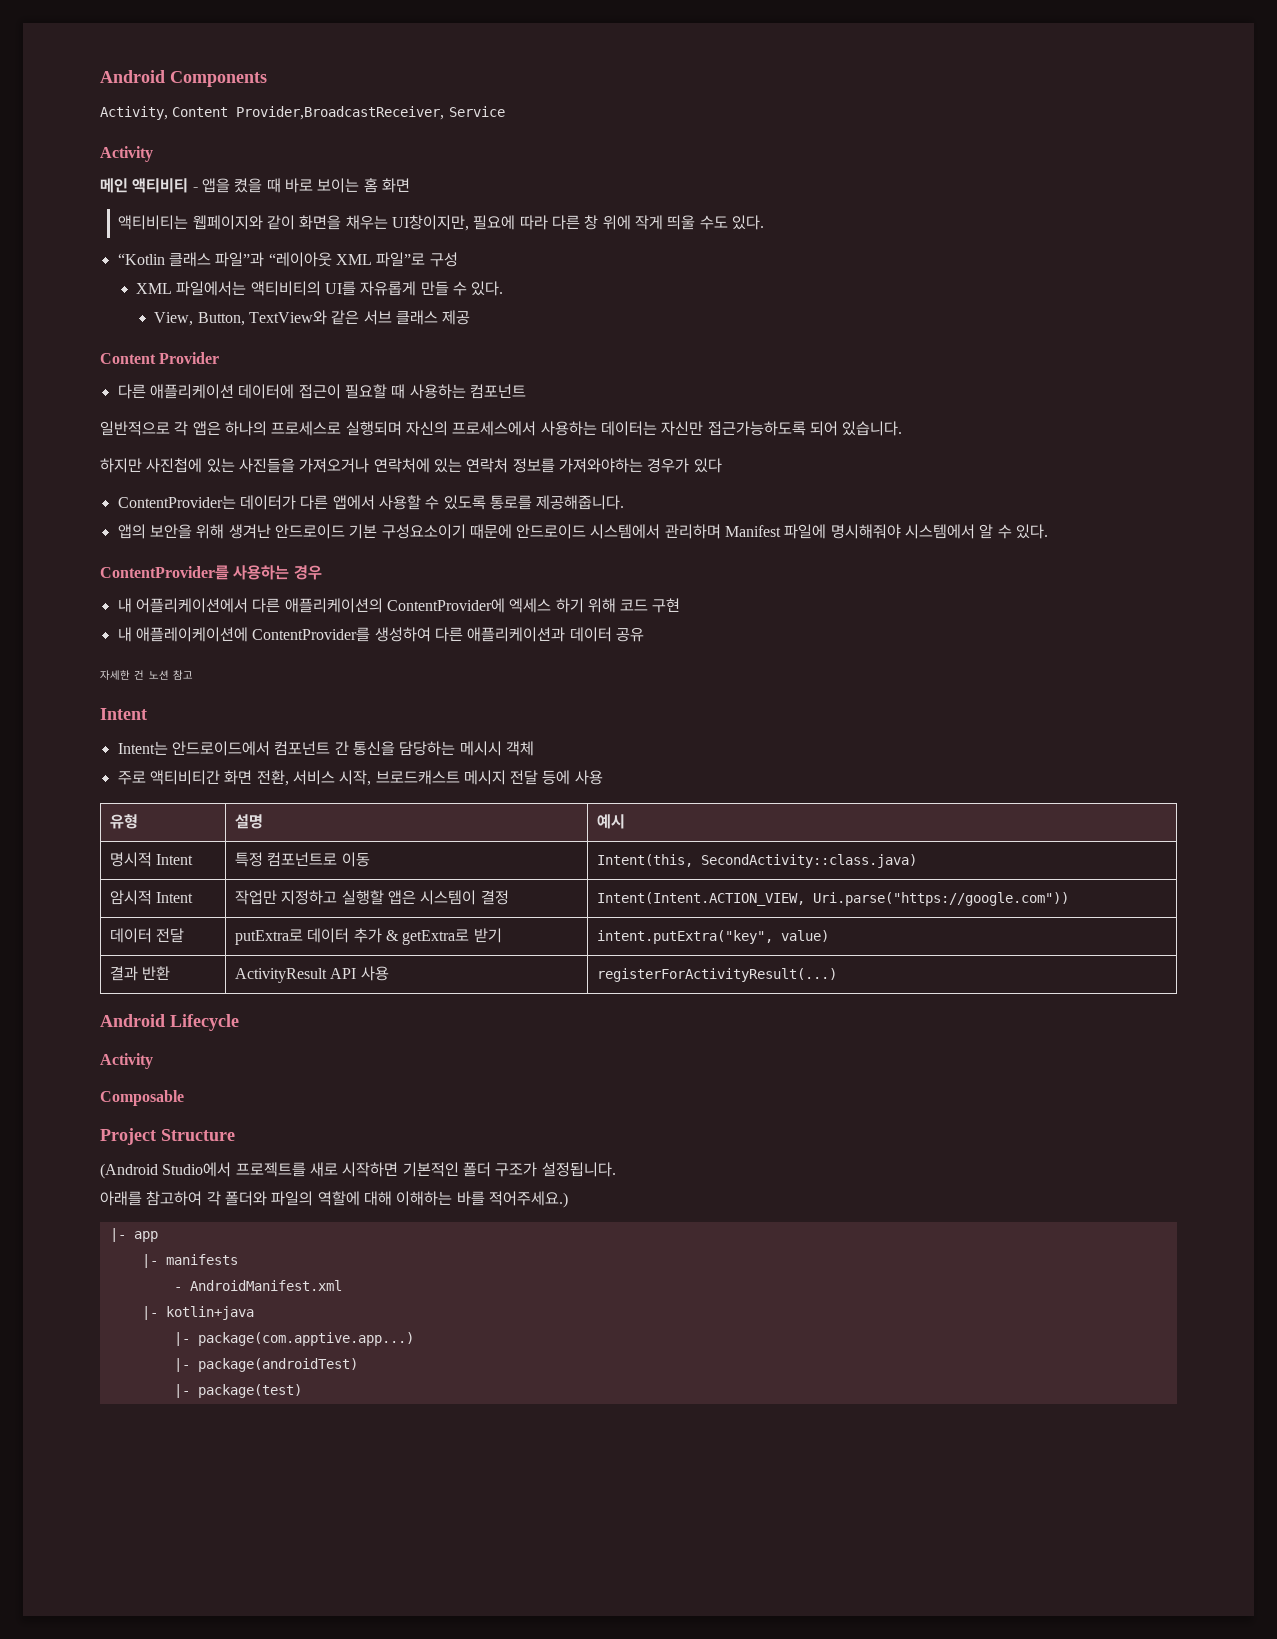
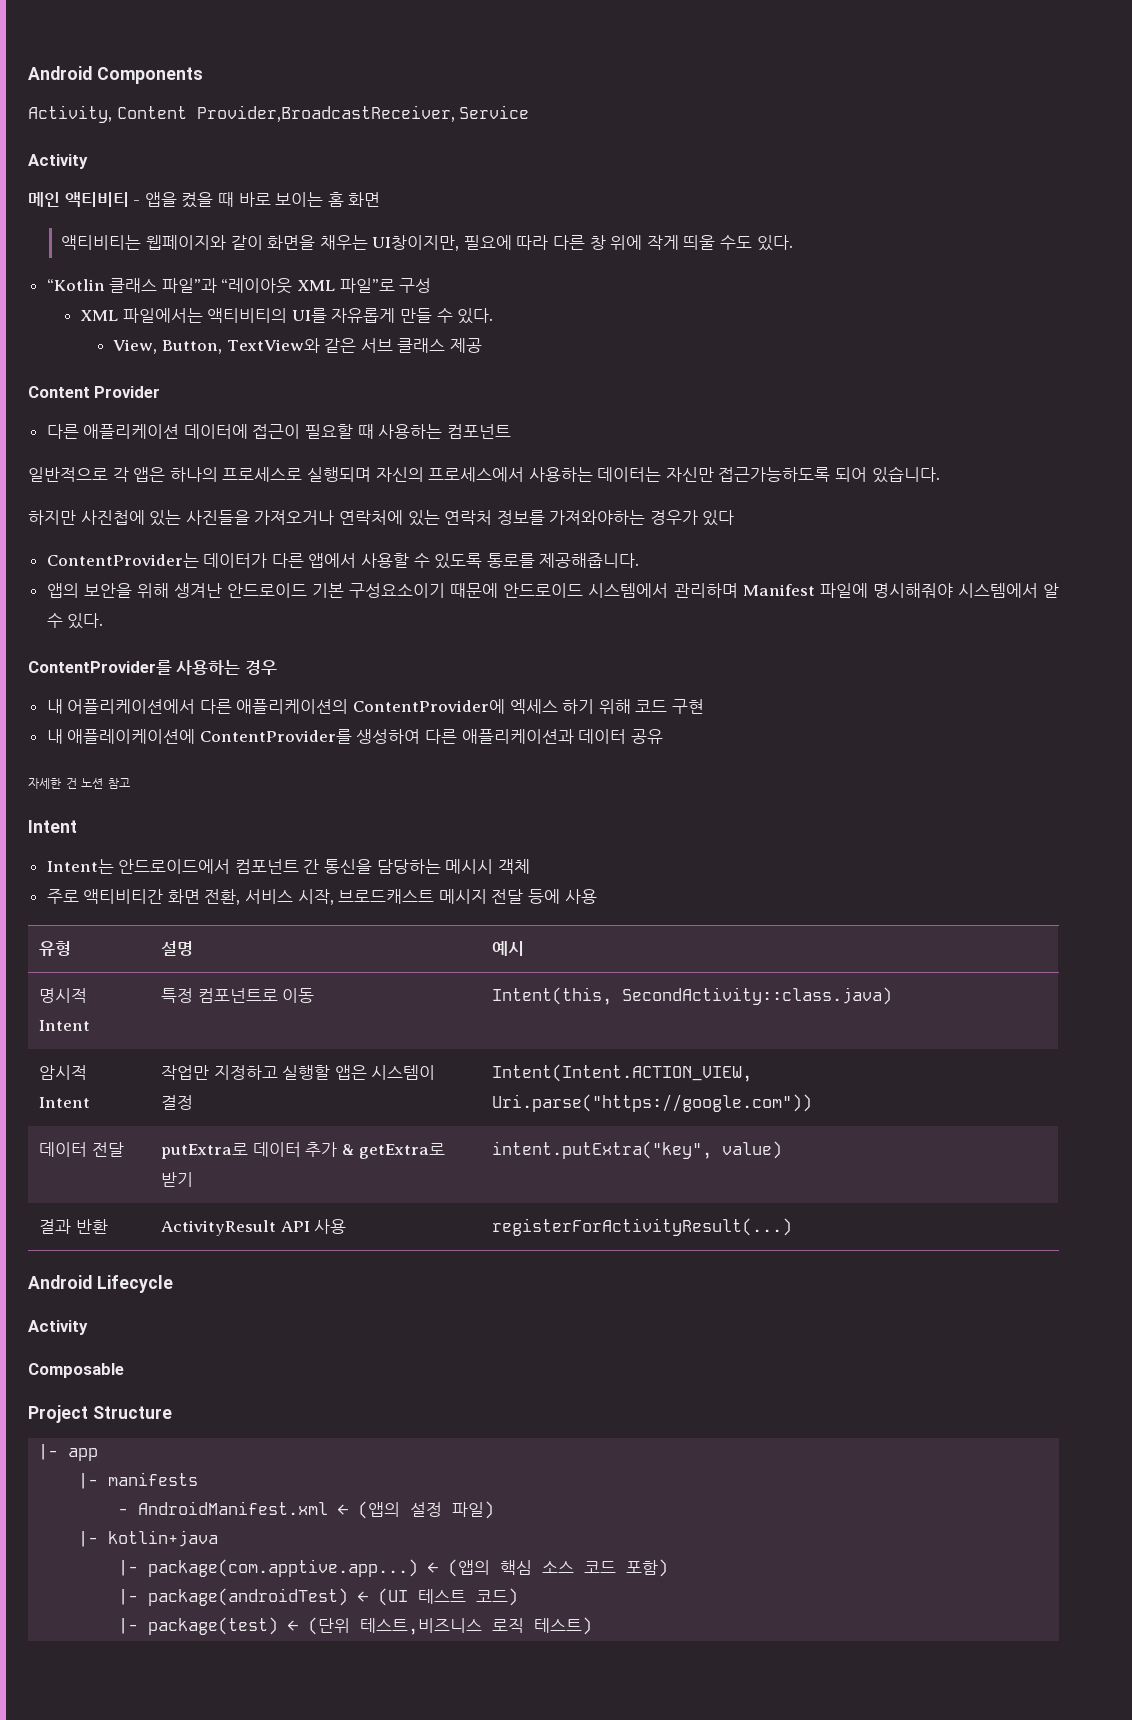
- (Android Studio에서 프로젝트를 새로 시작하면 기본적인 폴더 구조가 설정됩니다.
- 아래를 참고하여 각 폴더와 파일의 역할에 대해 이해하는 바를 적어주세요.)
- - AndroidManifest.xml
+ - AndroidManifest.xml ← (앱의 설정 파일)
- |- package(com.apptive.app...)
- |- package(androidTest)
- |- package(test)
+ |- package(com.apptive.app...) ← (앱의 핵심 소스 코드 포함)
+ |- package(androidTest) ← (UI 테스트 코드)
+ |- package(test) ← (단위 테스트,비즈니스 로직 테스트)

